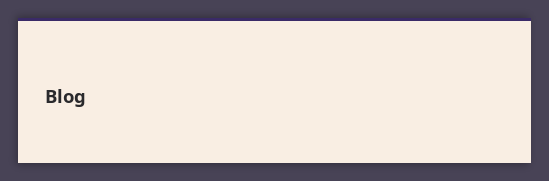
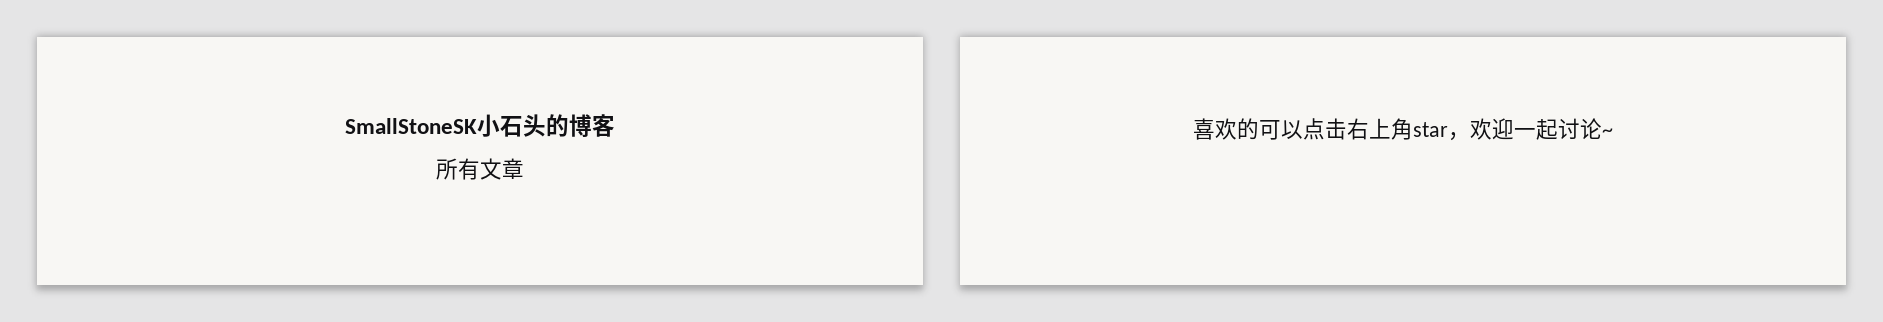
- Blog
+ SmallStoneSK小石头的博客
+ 所有文章
+ 喜欢的可以点击右上角star，欢迎一起讨论~

